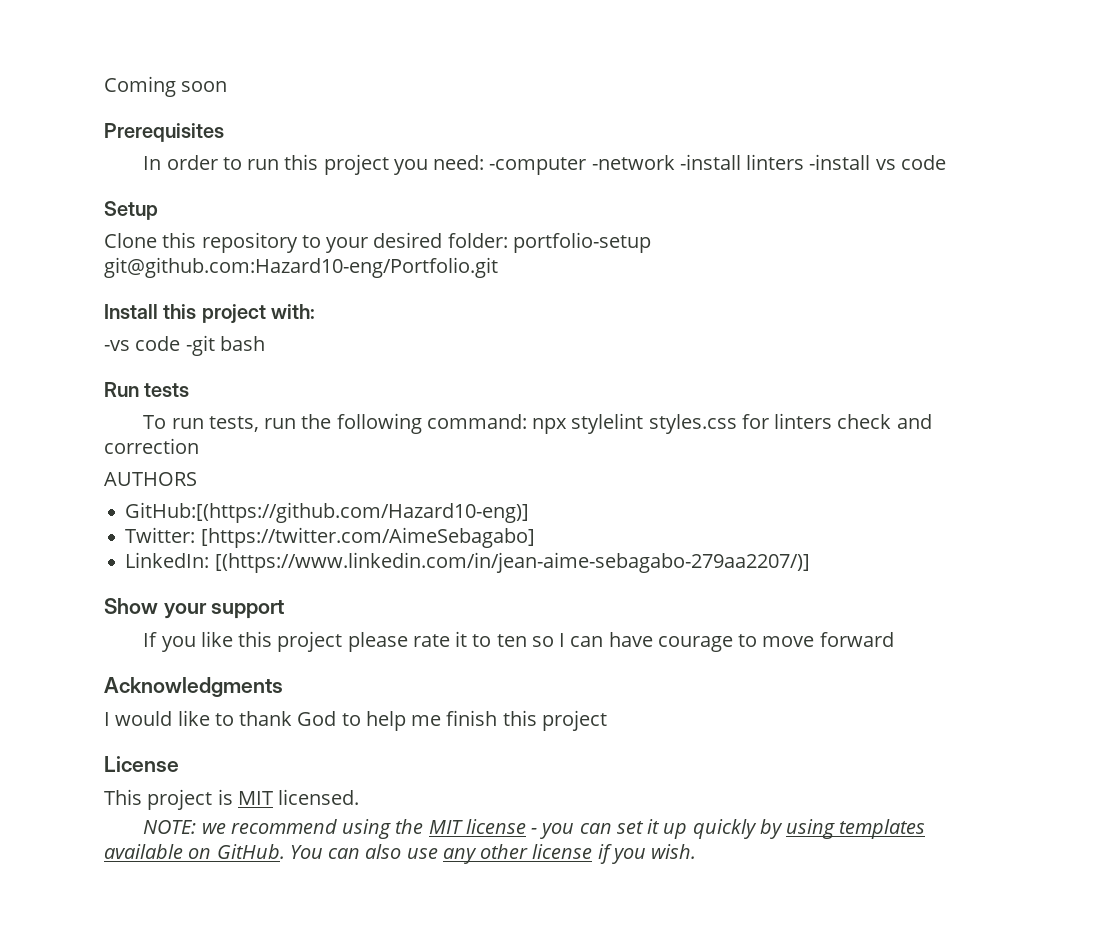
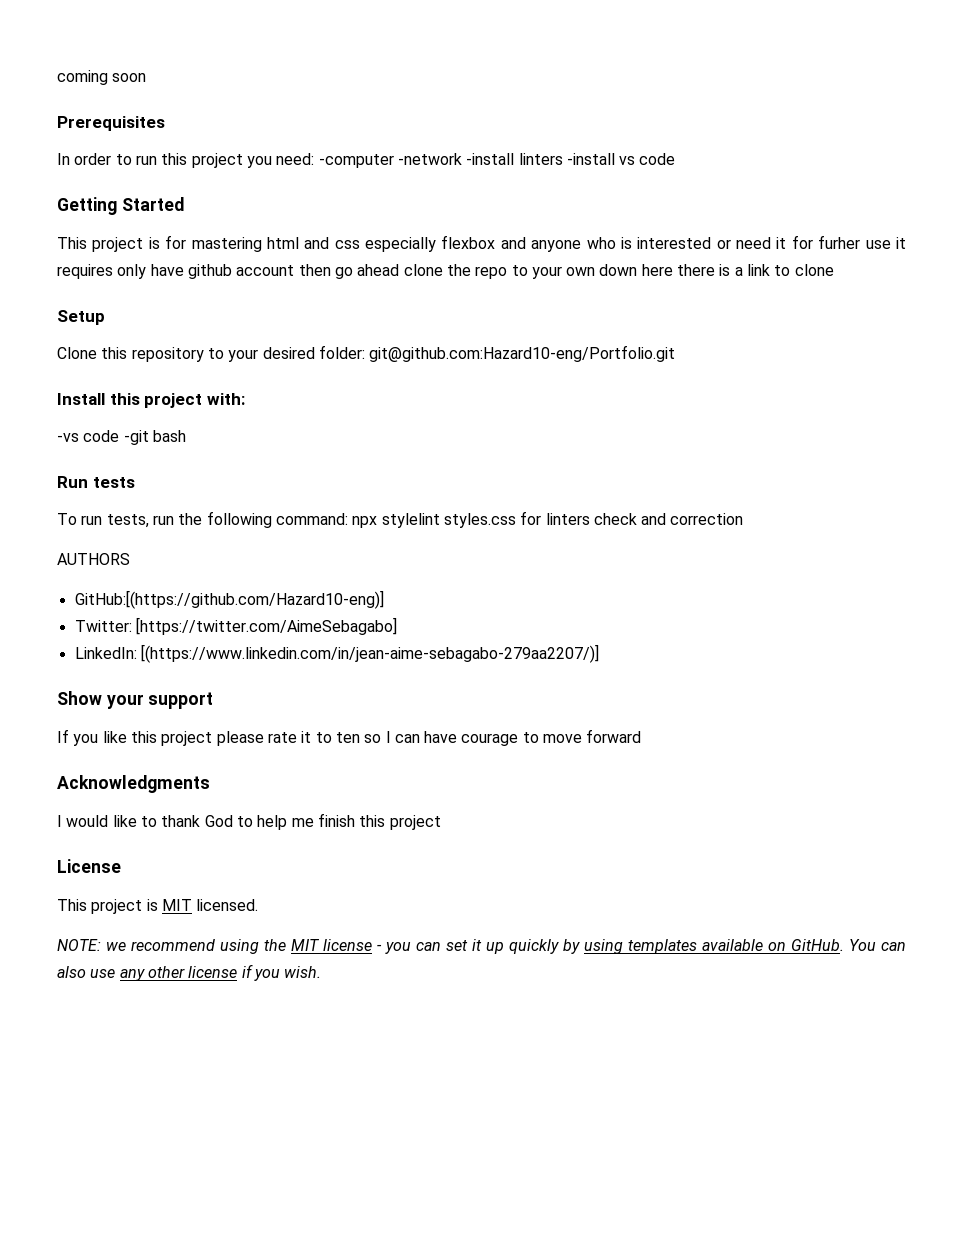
- Coming soon
+ coming soon
+ Getting Started
+ This project is for mastering html and css especially flexbox and anyone who is interested or need it for furher use it requires only have github account then go ahead clone the repo to your own down here there is a link to clone
- Clone this repository to your desired folder: portfolio-setup git@github.com:Hazard10-eng/Portfolio.git
+ Clone this repository to your desired folder: git@github.com:Hazard10-eng/Portfolio.git

